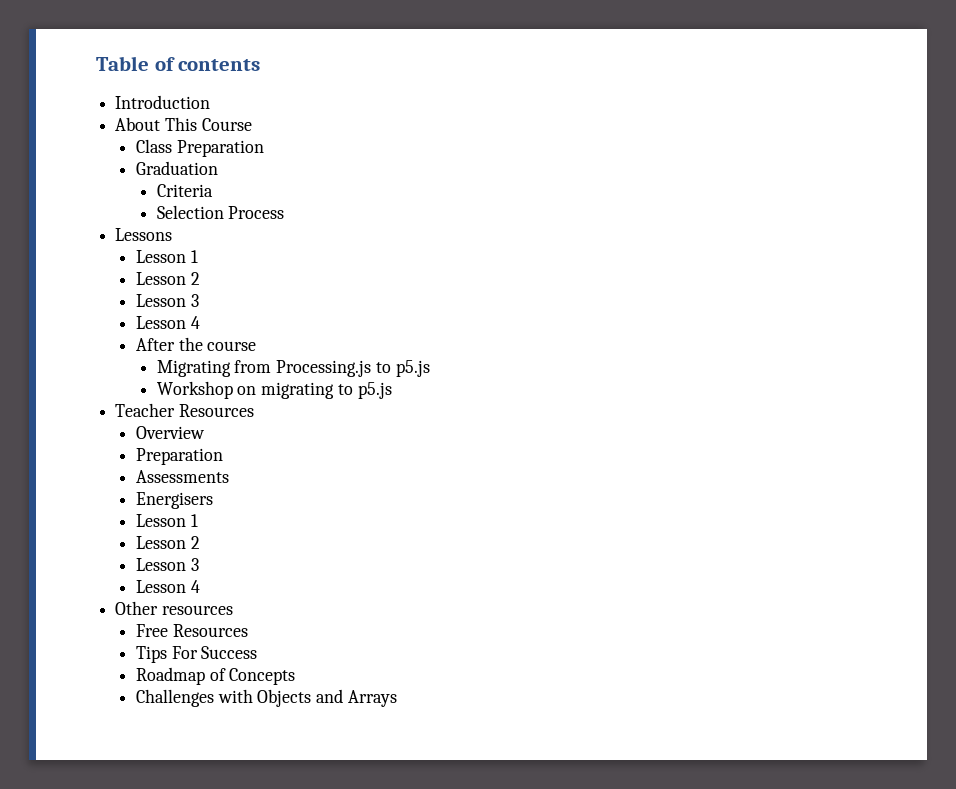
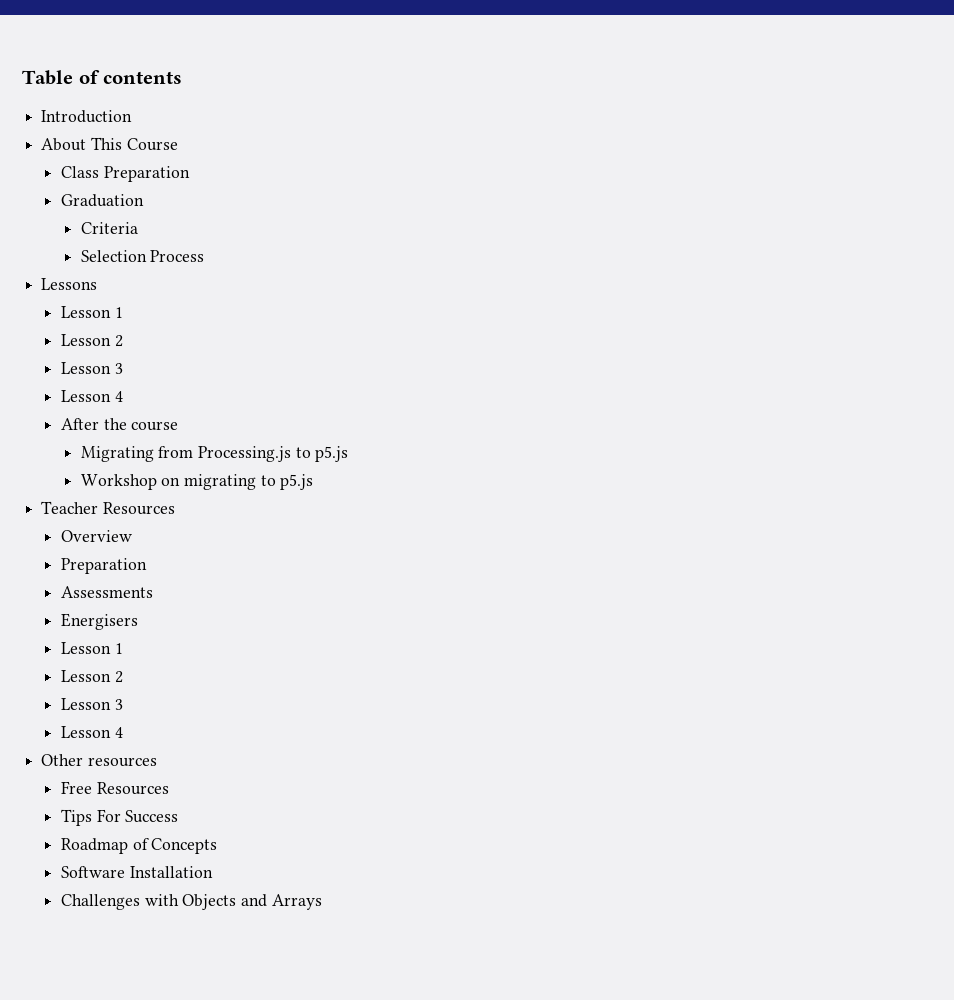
+ Software Installation

